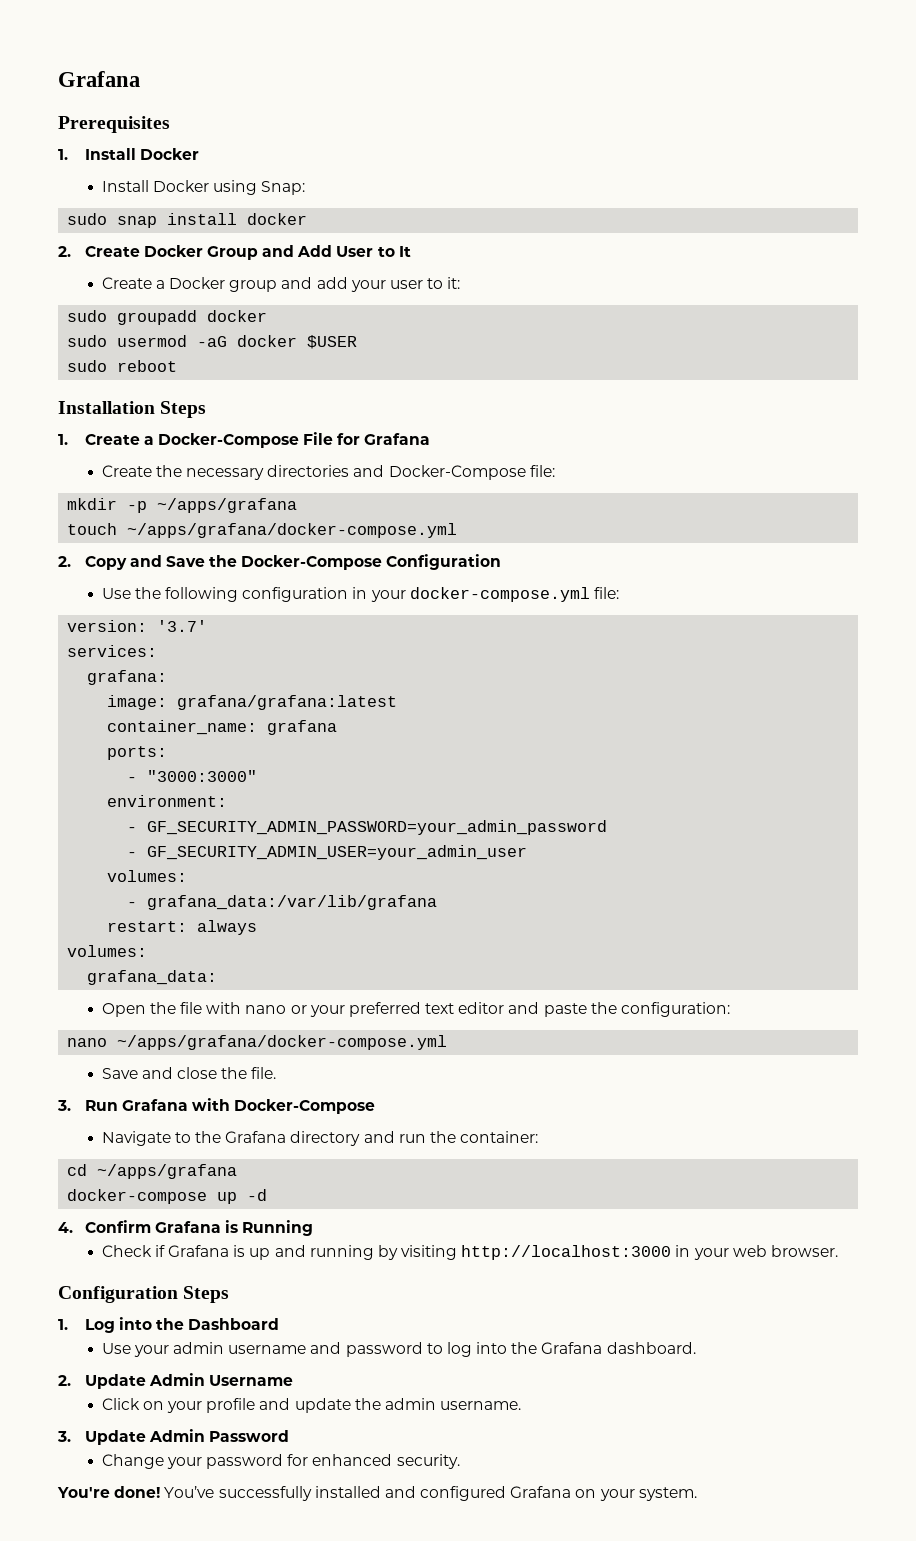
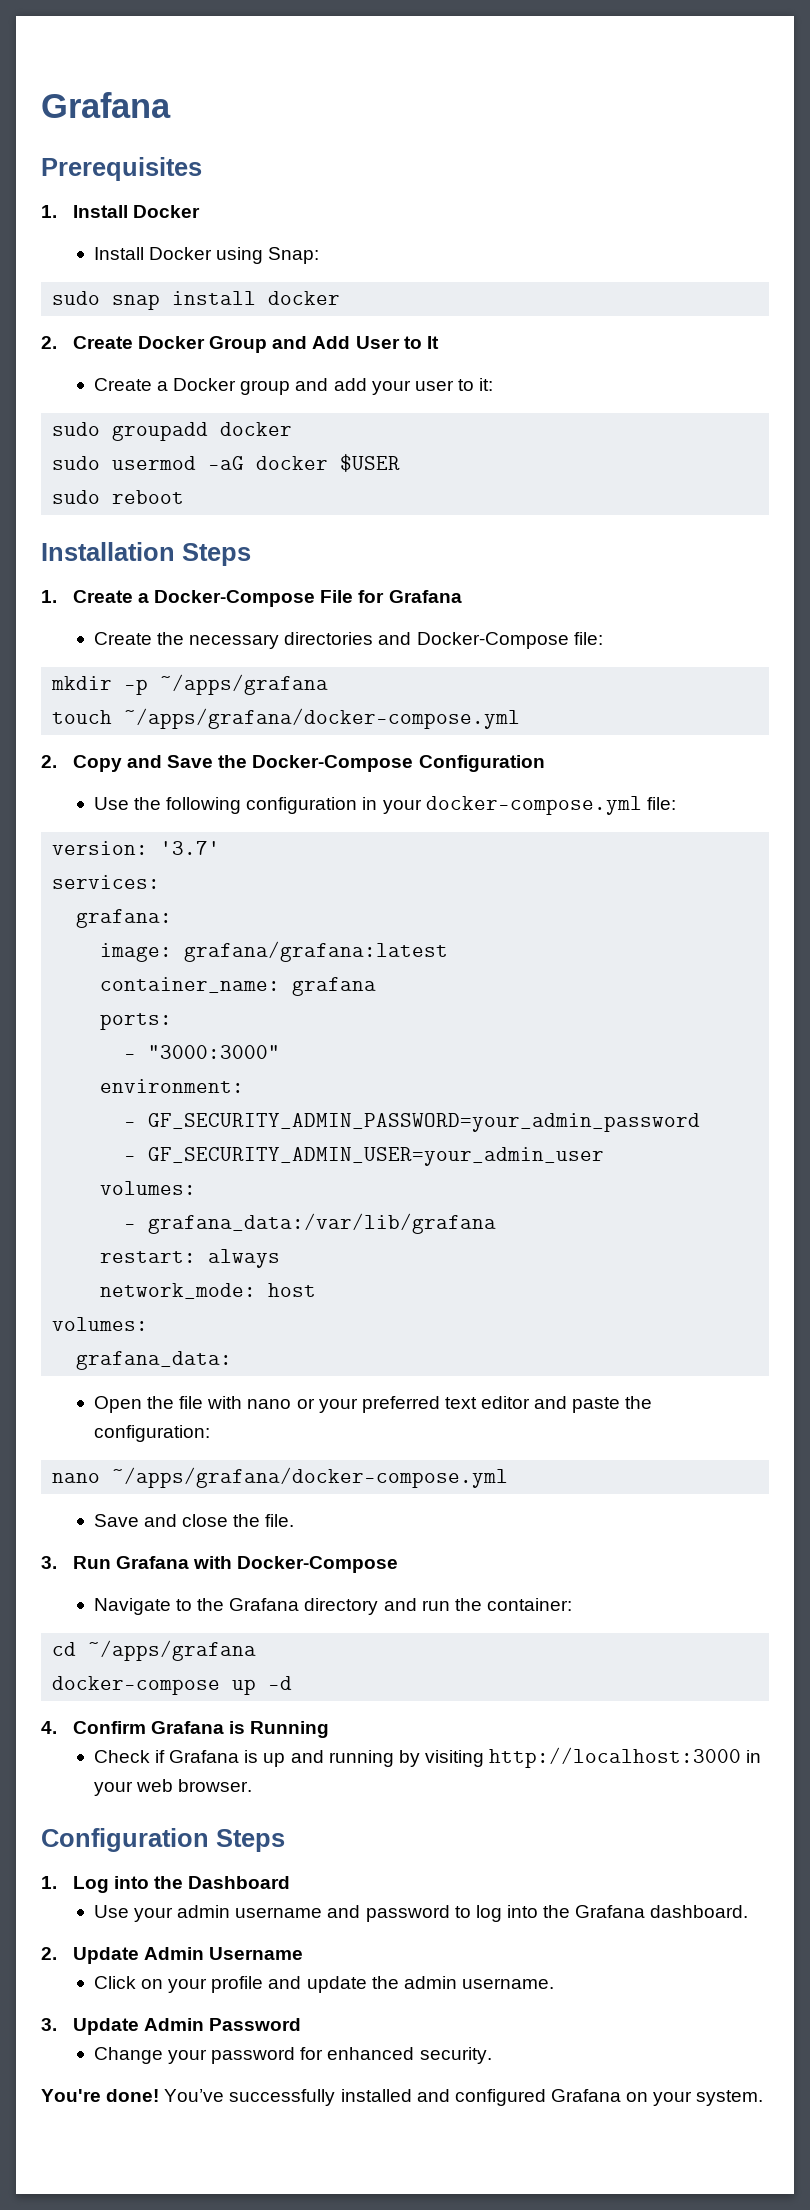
+ network_mode: host

